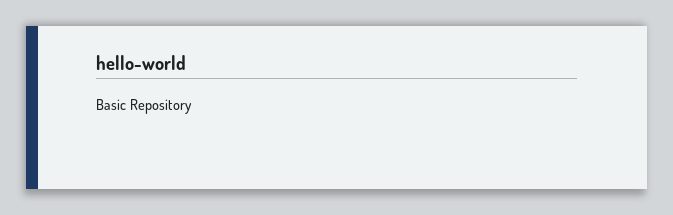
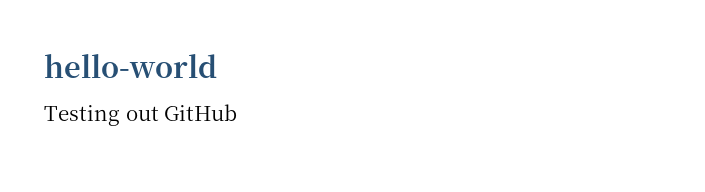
- Basic Repository
+ Testing out GitHub

